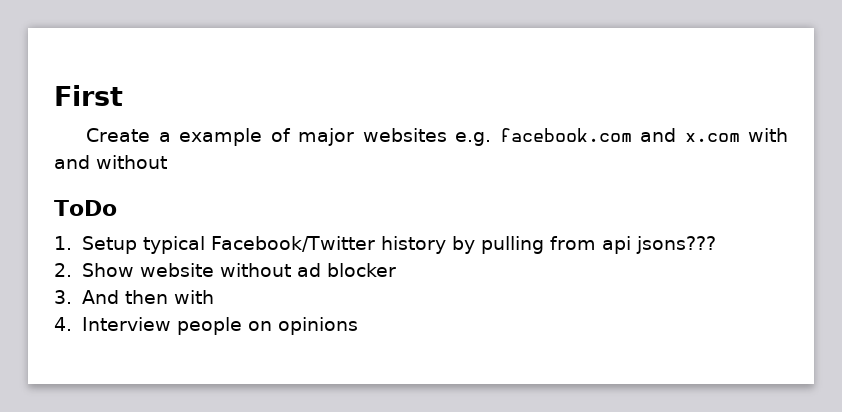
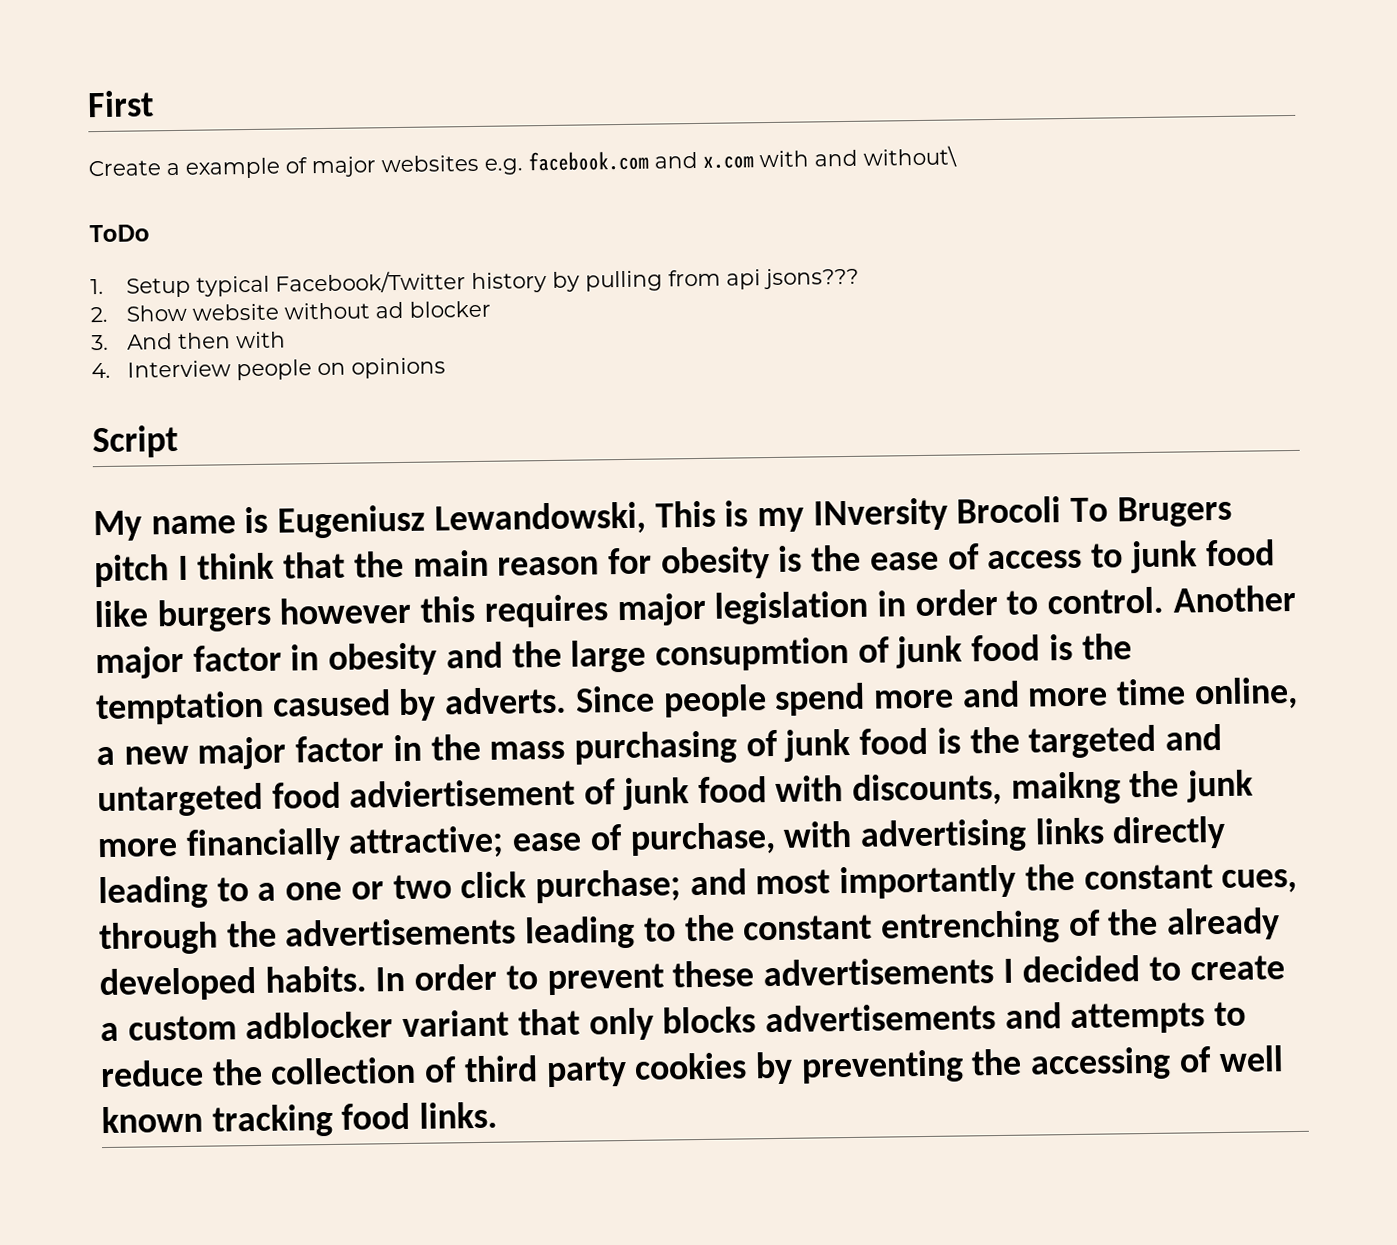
- Create a example of major websites e.g. facebook.com and x.com with and without
+ Create a example of major websites e.g. facebook.com and x.com with and without\
+ Script
+ My name is Eugeniusz Lewandowski, This is my INversity Brocoli To Brugers pitch I think that the main reason for obesity is the ease of access to junk food like burgers however this requires major legislation in order to control. Another major factor in obesity and the large consupmtion of junk food is the temptation casused by adverts. Since people spend more and more time online, a new major factor in the mass purchasing of junk food is the targeted and untargeted food adviertisement of junk food with discounts, maikng the junk more financially attractive; ease of purchase, with advertising links directly leading to a one or two click purchase; and most importantly the constant cues, through the advertisements leading to the constant entrenching of the already developed habits. In order to prevent these advertisements I decided to create a custom adblocker variant that only blocks advertisements and attempts to reduce the collection of third party cookies by preventing the accessing of well known tracking food links.

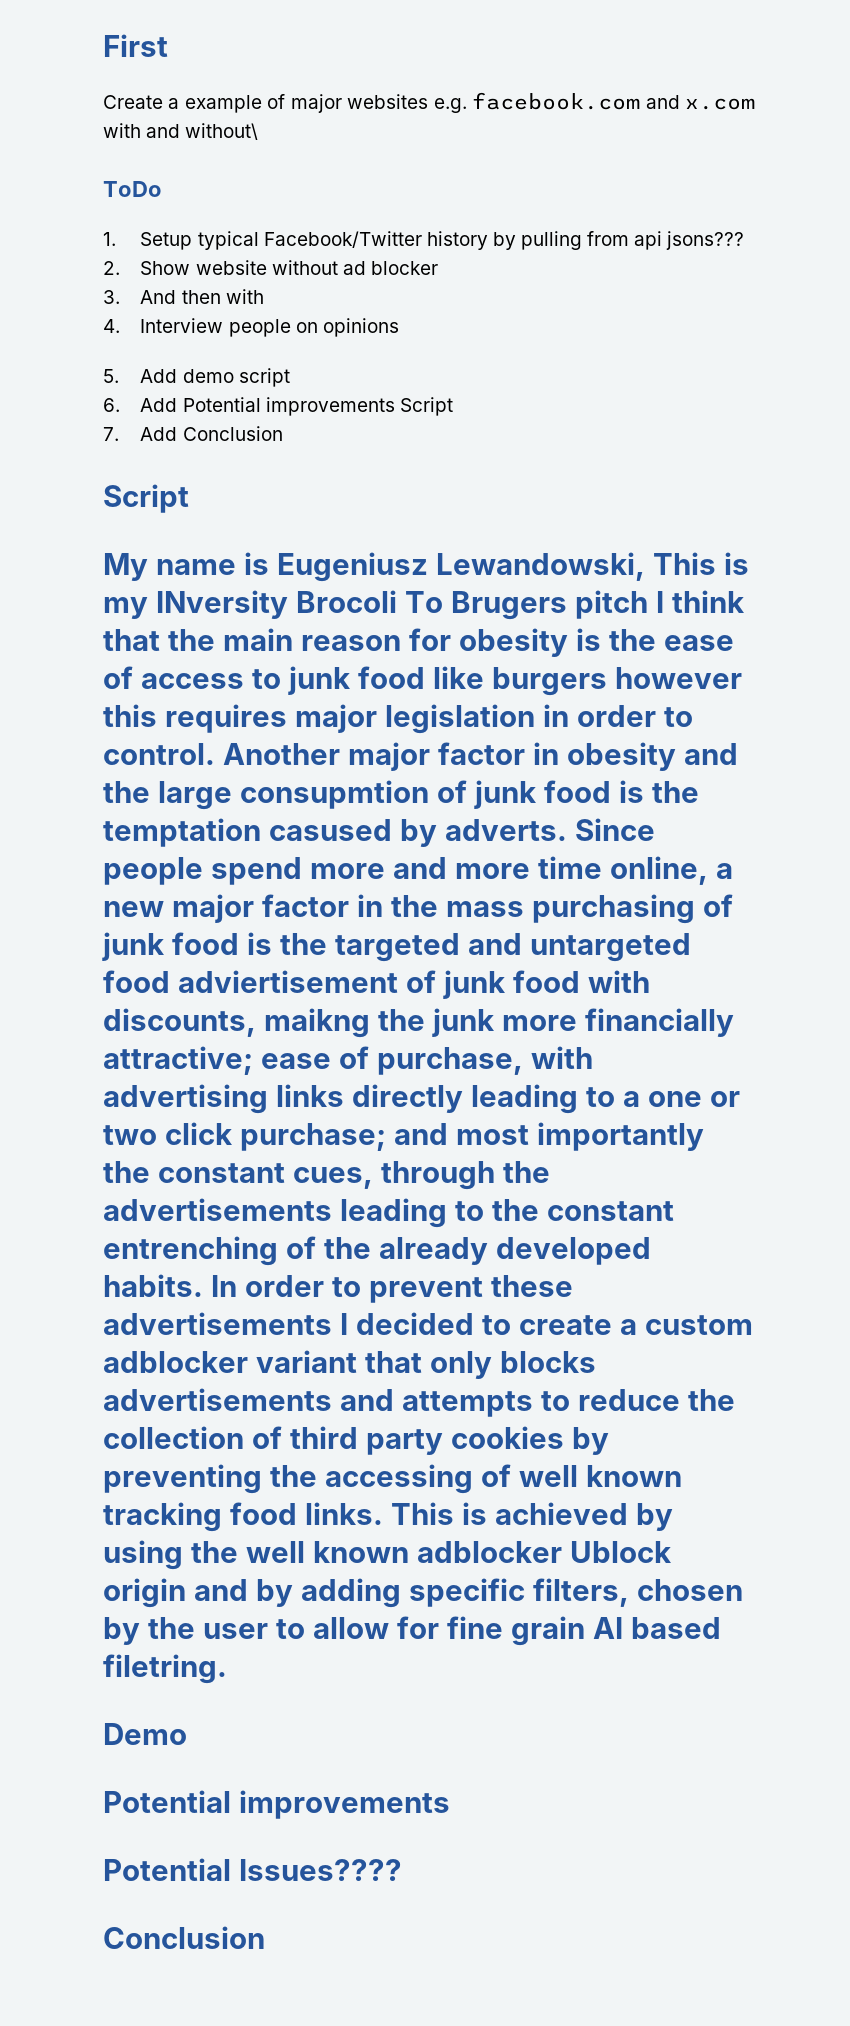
+ 5. Add demo script
+ 6. Add Potential improvements Script
+ 7. Add Conclusion
+ This is achieved by using the well known adblocker Ublock origin and by adding specific filters, chosen by the user to allow for fine grain AI based filetring.
+ Demo
+ Potential improvements
+ Potential Issues????
+ Conclusion

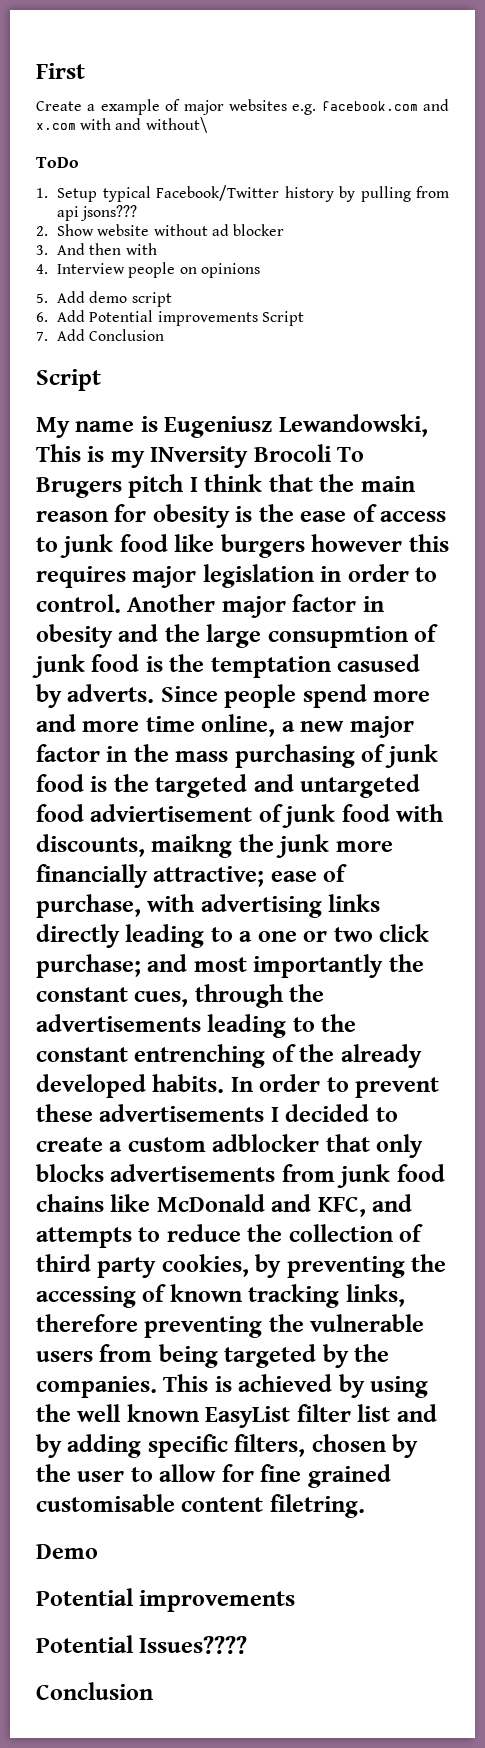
- In order to prevent these advertisements I decided to create a custom adblocker variant that only blocks advertisements and attempts to reduce the collection of third party cookies by preventing the accessing of well known tracking food links.
+ In order to prevent these advertisements I decided to create a custom adblocker that only blocks advertisements from junk food chains like McDonald and KFC, and attempts to reduce the collection of third party cookies, by preventing the accessing of known tracking links, therefore preventing the vulnerable users from being targeted by the companies.
- This is achieved by using the well known adblocker Ublock origin and by adding specific filters, chosen by the user to allow for fine grain AI based filetring.
+ This is achieved by using the well known EasyList filter list and by adding specific filters, chosen by the user to allow for fine grained customisable content filetring.

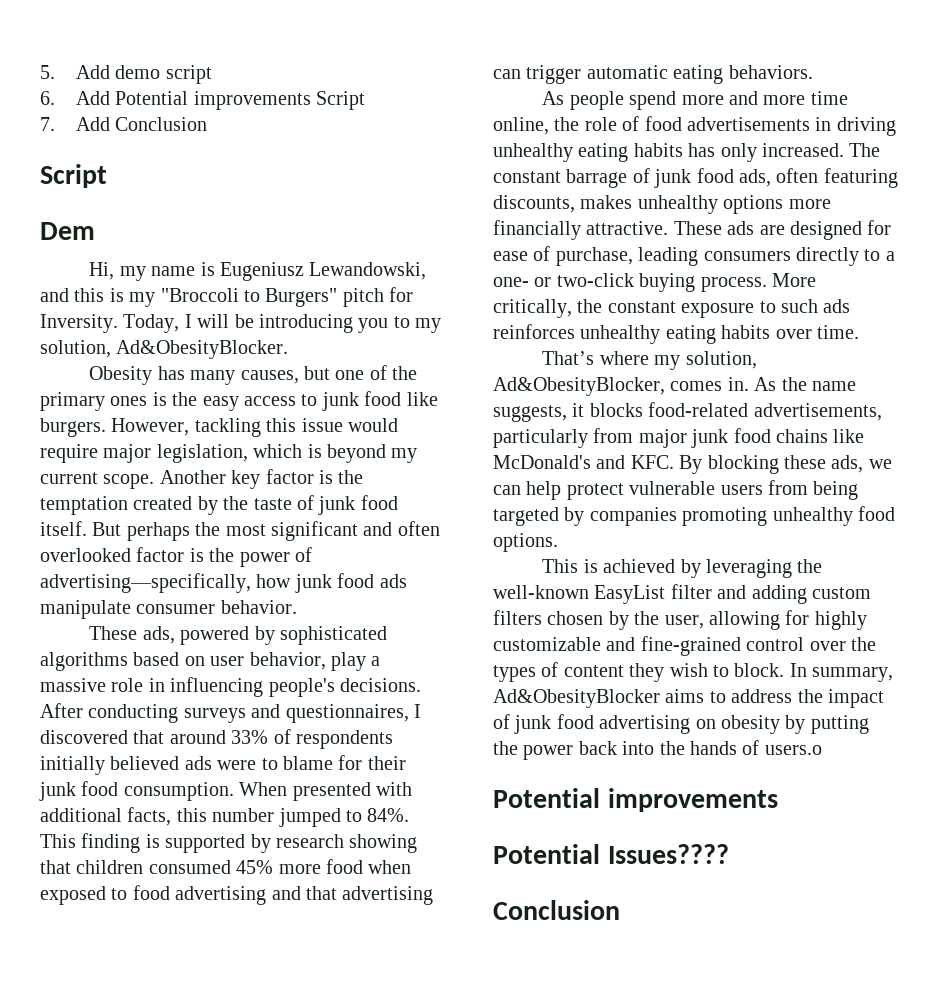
- First
- Create a example of major websites e.g. facebook.com and x.com with and without\
- ToDo
- 1. Setup typical Facebook/Twitter history by pulling from api jsons???
- 2. Show website without ad blocker
- 3. And then with
- 4. Interview people on opinions
- My name is Eugeniusz Lewandowski, This is my INversity Brocoli To Brugers pitch I think that the main reason for obesity is the ease of access to junk food like burgers however this requires major legislation in order to control. Another major factor in obesity and the large consupmtion of junk food is the temptation casused by adverts. Since people spend more and more time online, a new major factor in the mass purchasing of junk food is the targeted and untargeted food adviertisement of junk food with discounts, maikng the junk more financially attractive; ease of purchase, with advertising links directly leading to a one or two click purchase; and most importantly the constant cues, through the advertisements leading to the constant entrenching of the already developed habits. In order to prevent these advertisements I decided to create a custom adblocker that only blocks advertisements from junk food chains like McDonald and KFC, and attempts to reduce the collection of third party cookies, by preventing the accessing of known tracking links, therefore preventing the vulnerable users from being targeted by the companies. This is achieved by using the well known EasyList filter list and by adding specific filters, chosen by the user to allow for fine grained customisable content filetring.
- Demo
+ Dem
+ Hi, my name is Eugeniusz Lewandowski, and this is my "Broccoli to Burgers" pitch for Inversity. Today, I will be introducing you to my solution, Ad&ObesityBlocker.
+ Obesity has many causes, but one of the primary ones is the easy access to junk food like burgers. However, tackling this issue would require major legislation, which is beyond my current scope. Another key factor is the temptation created by the taste of junk food itself. But perhaps the most significant and often overlooked factor is the power of advertising—specifically, how junk food ads manipulate consumer behavior.
+ These ads, powered by sophisticated algorithms based on user behavior, play a massive role in influencing people's decisions. After conducting surveys and questionnaires, I discovered that around 33% of respondents initially believed ads were to blame for their junk food consumption. When presented with additional facts, this number jumped to 84%. This finding is supported by research showing that children consumed 45% more food when exposed to food advertising and that advertising can trigger automatic eating behaviors.
+ As people spend more and more time online, the role of food advertisements in driving unhealthy eating habits has only increased. The constant barrage of junk food ads, often featuring discounts, makes unhealthy options more financially attractive. These ads are designed for ease of purchase, leading consumers directly to a one- or two-click buying process. More critically, the constant exposure to such ads reinforces unhealthy eating habits over time.
+ That’s where my solution, Ad&ObesityBlocker, comes in. As the name suggests, it blocks food-related advertisements, particularly from major junk food chains like McDonald's and KFC. By blocking these ads, we can help protect vulnerable users from being targeted by companies promoting unhealthy food options.
+ This is achieved by leveraging the well-known EasyList filter and adding custom filters chosen by the user, allowing for highly customizable and fine-grained control over the types of content they wish to block. In summary, Ad&ObesityBlocker aims to address the impact of junk food advertising on obesity by putting the power back into the hands of users.o

